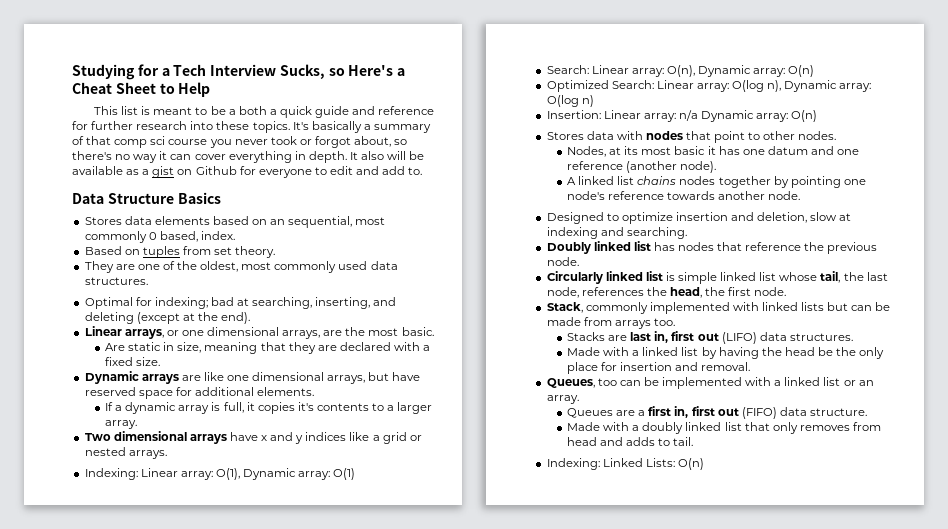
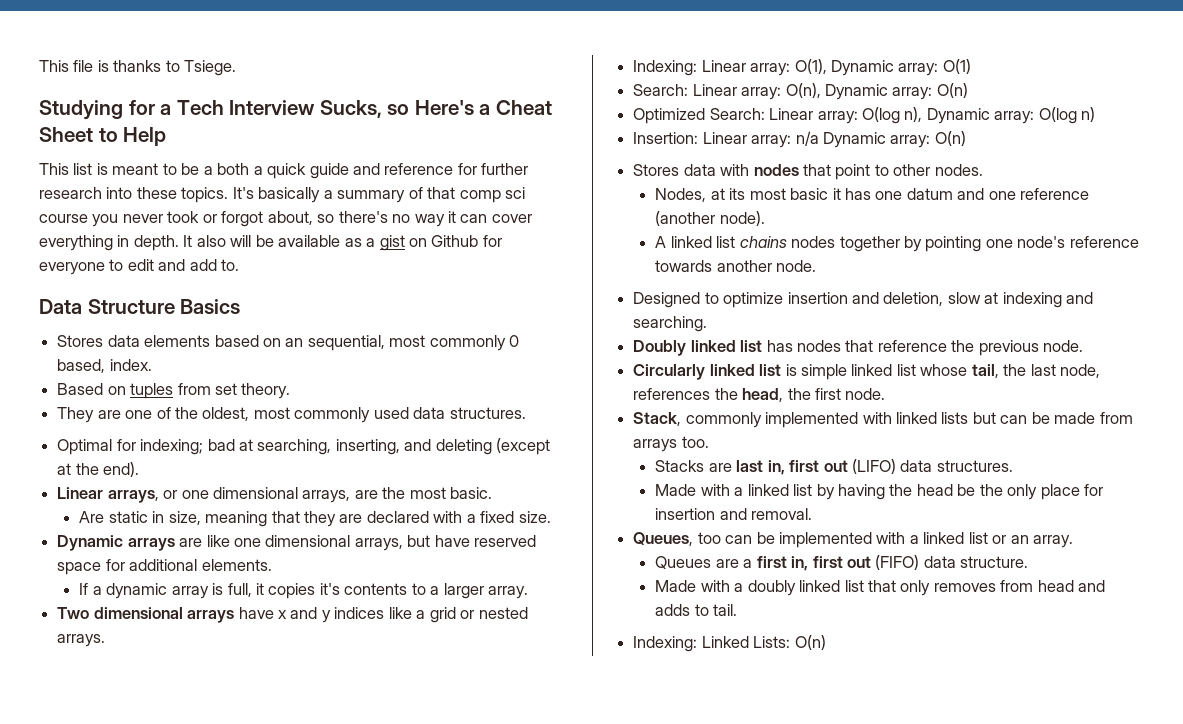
+ This file is thanks to Tsiege.

